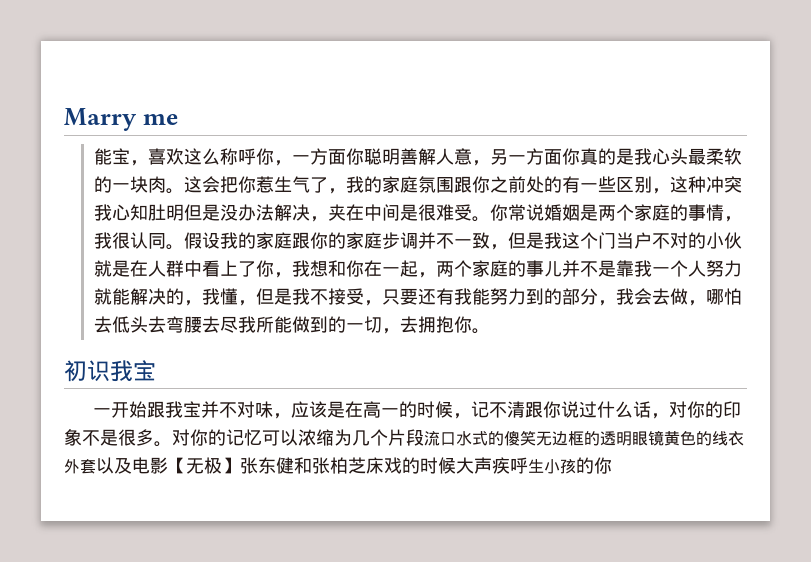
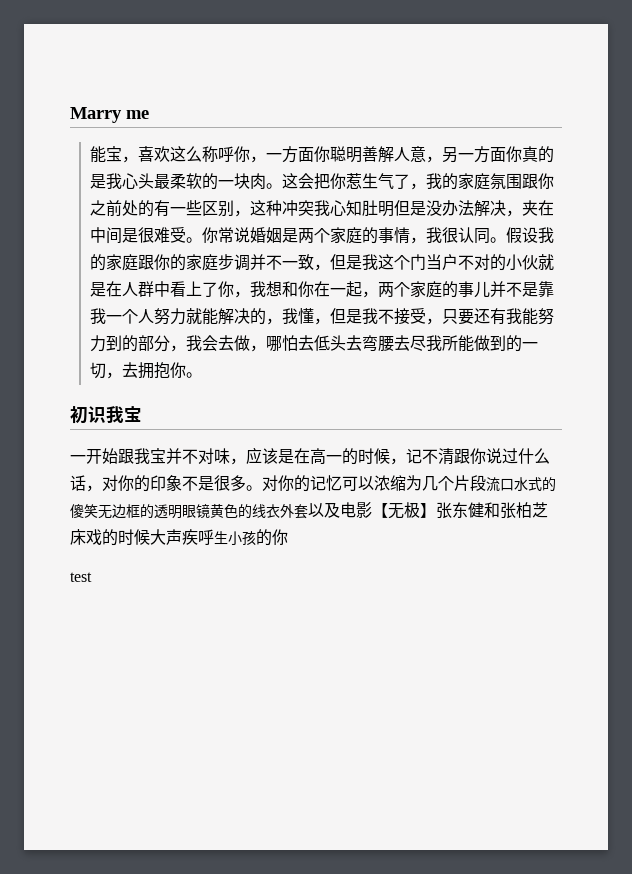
+ test

